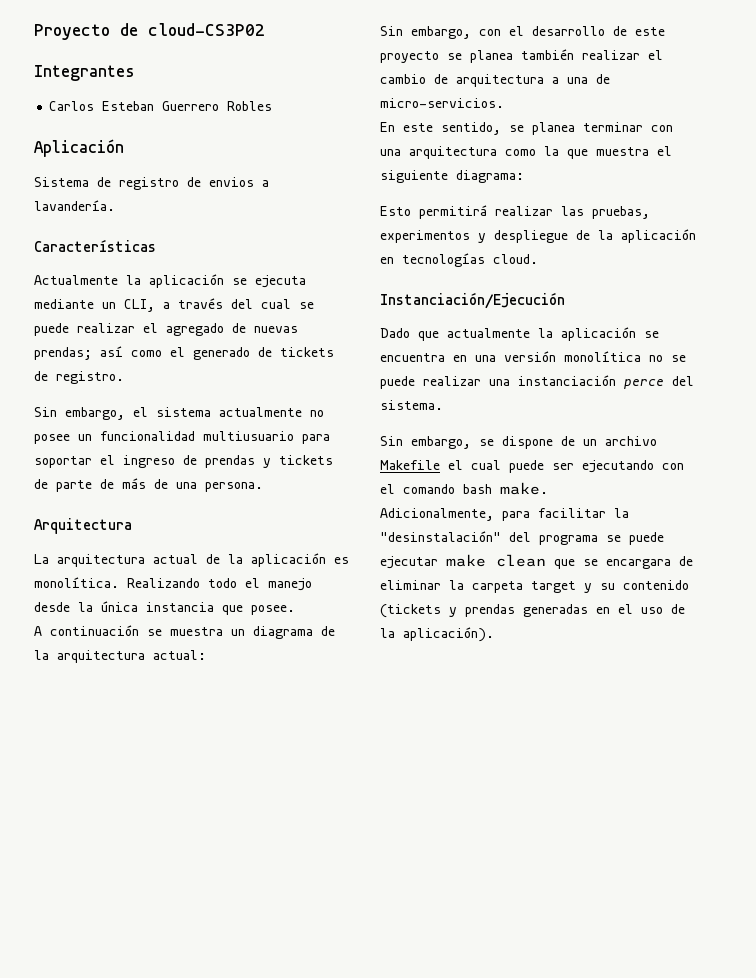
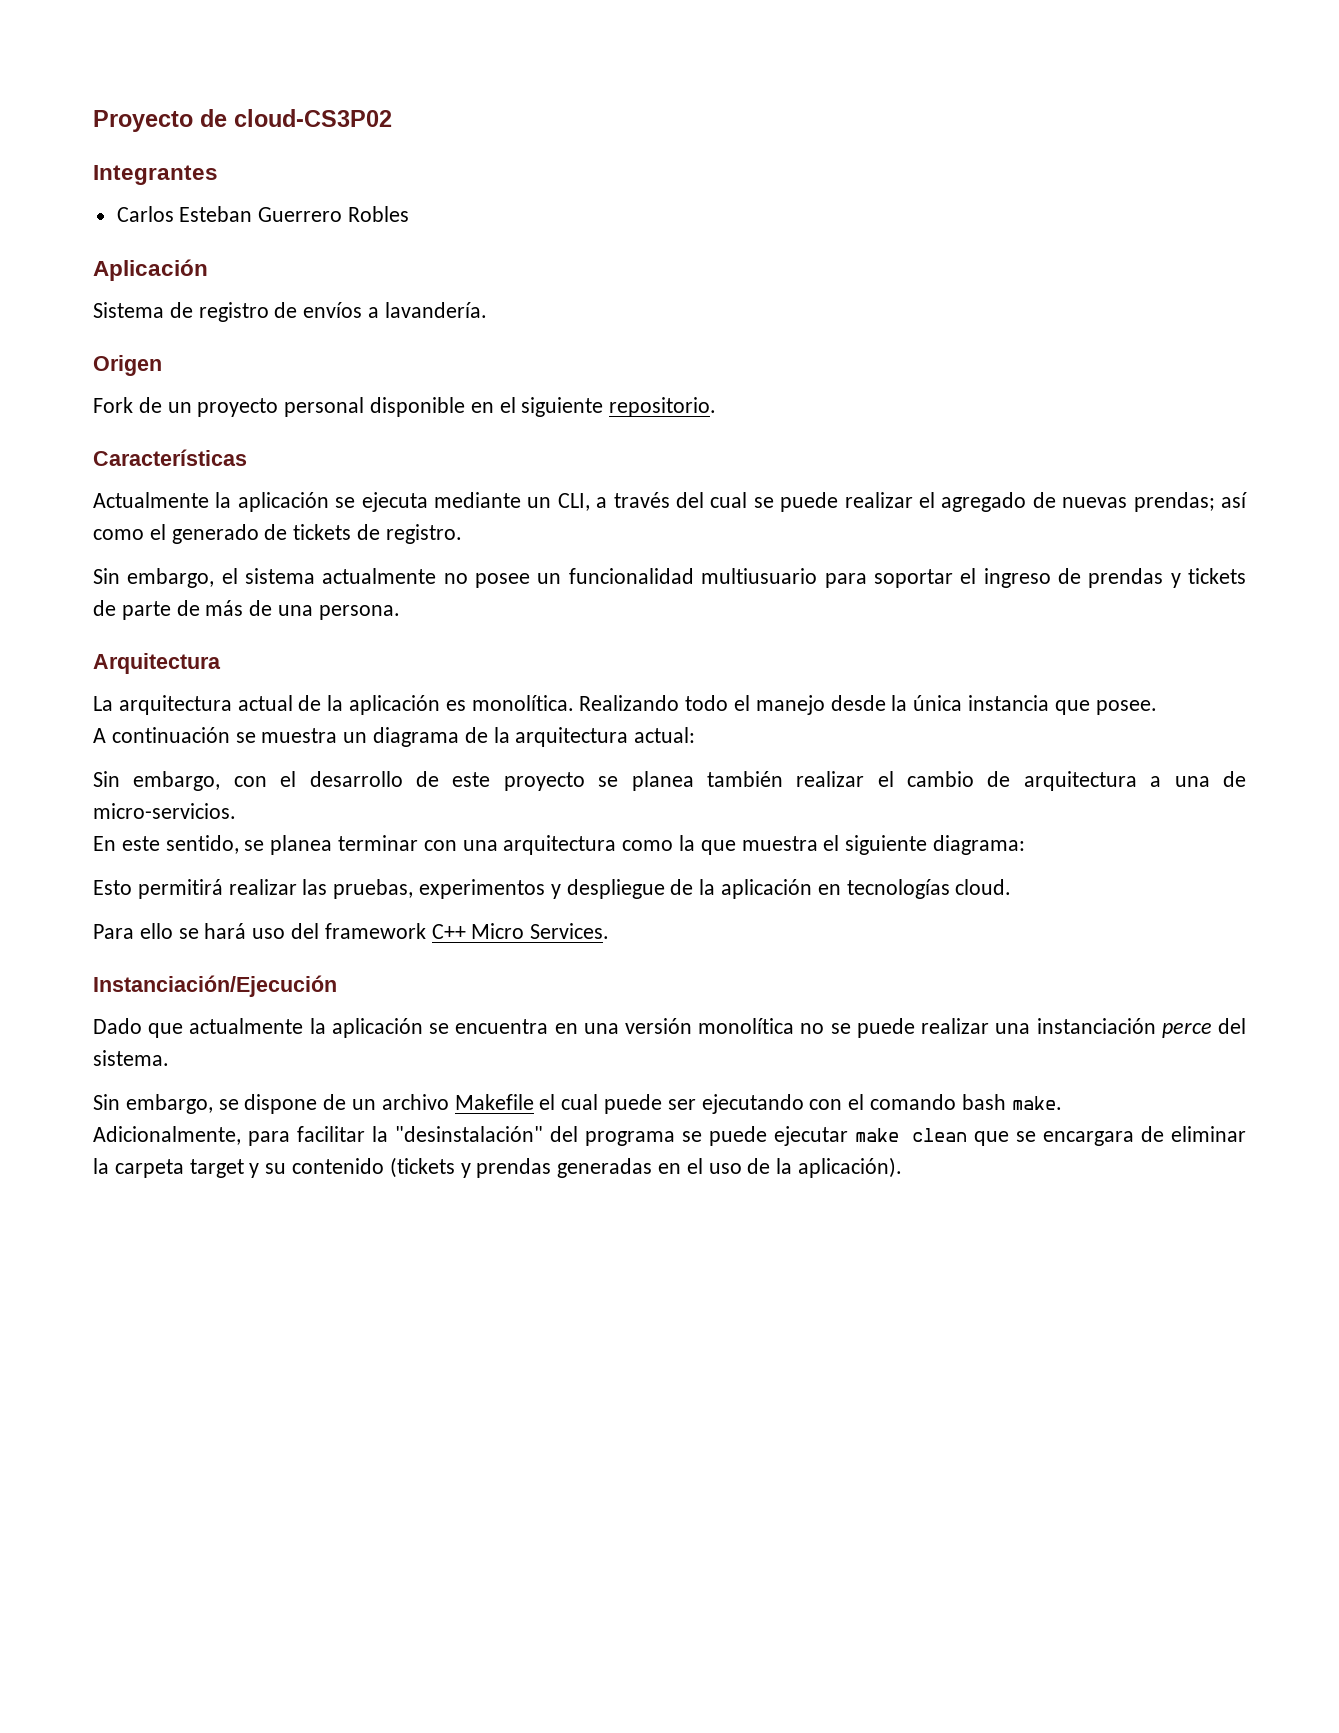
- Sistema de registro de envios a lavandería.
+ Sistema de registro de envíos a lavandería.
+ Origen
+ Fork de un proyecto personal disponible en el siguiente repositorio.
+ Para ello se hará uso del framework C++ Micro Services.

